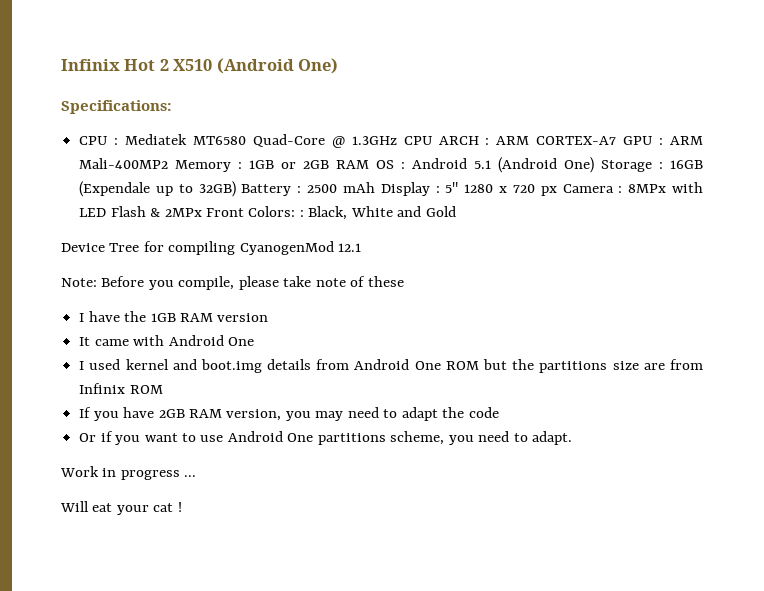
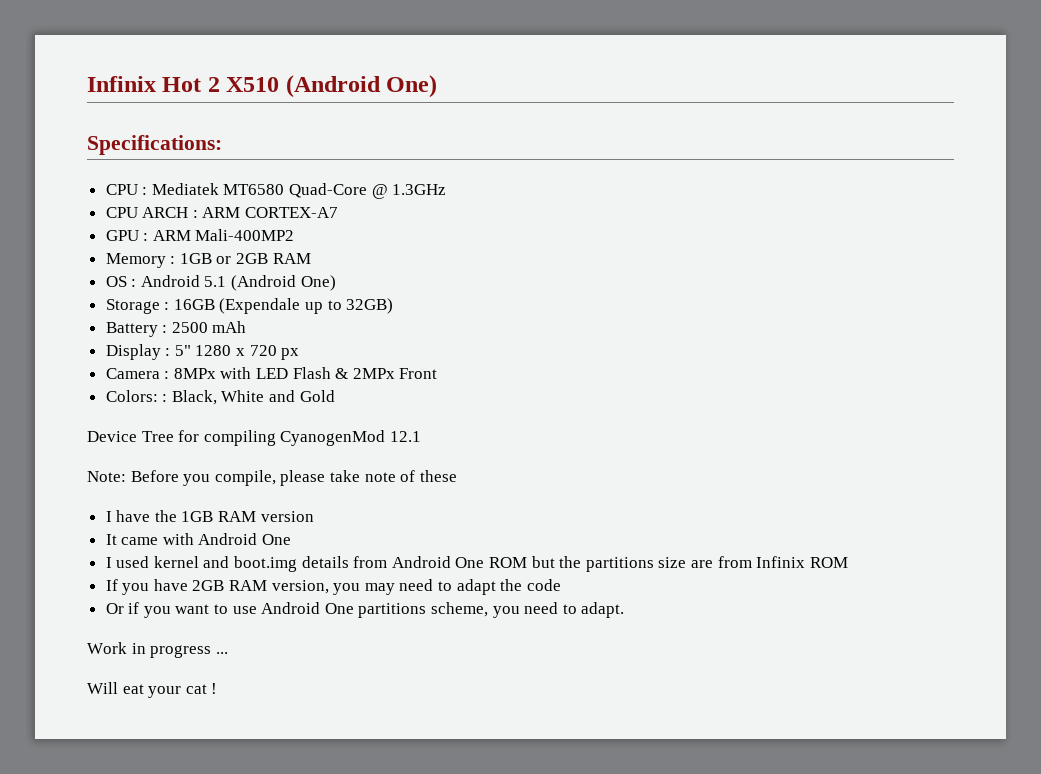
- Mediatek MT6580 Quad-Core @ 1.3GHz CPU ARCH :
+ Mediatek MT6580 Quad-Core @ 1.3GHz
+ CPU ARCH :
- ARM CORTEX-A7 GPU :
+ ARM CORTEX-A7
+ GPU :
- ARM Mali-400MP2 Memory :
+ ARM Mali-400MP2
+ Memory :
- 1GB or 2GB RAM OS :
+ 1GB or 2GB RAM
+ OS :
- Android 5.1 (Android One) Storage :
+ Android 5.1 (Android One)
+ Storage :
- 16GB (Expendale up to 32GB) Battery :
+ 16GB (Expendale up to 32GB)
+ Battery :
- 2500 mAh Display :
+ 2500 mAh
+ Display :
- 5" 1280 x 720 px Camera :
+ 5" 1280 x 720 px
+ Camera :
- 8MPx with LED Flash & 2MPx Front Colors:
+ 8MPx with LED Flash & 2MPx Front
+ Colors:

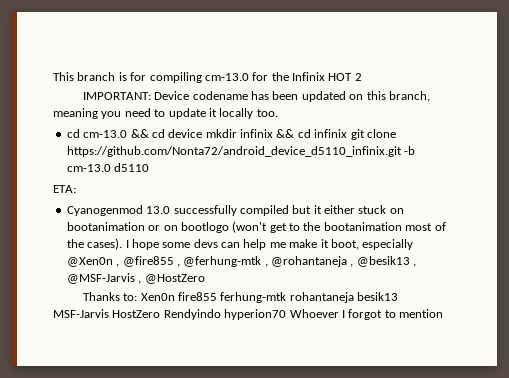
- Infinix Hot 2 X510 (Android One)
- Specifications:
- CPU : Mediatek MT6580 Quad-Core @ 1.3GHz
- CPU ARCH : ARM CORTEX-A7
- GPU : ARM Mali-400MP2
- Memory : 1GB or 2GB RAM
- OS : Android 5.1 (Android One)
- Storage : 16GB (Expendale up to 32GB)
- Battery : 2500 mAh
- Display : 5" 1280 x 720 px
- Camera : 8MPx with LED Flash & 2MPx Front
- Colors: : Black, White and Gold
- Device Tree for compiling CyanogenMod 12.1
- Note: Before you compile, please take note of these
- I have the 1GB RAM version
- It came with Android One
- I used kernel and boot.img details from Android One ROM but the partitions size are from Infinix ROM
- If you have 2GB RAM version, you may need to adapt the code
- Or if you want to use Android One partitions scheme, you need to adapt.
- Work in progress ...
- Will eat your cat !
+ This branch is for compiling cm-13.0 for the Infinix HOT 2
+ IMPORTANT: Device codename has been updated on this branch, meaning you need to update it locally too.
+ cd cm-13.0 && cd device mkdir infinix && cd infinix git clone https://github.com/Nonta72/android_device_d5110_infinix.git -b cm-13.0 d5110
+ ETA:
+ Cyanogenmod 13.0 successfully compiled but it either stuck on bootanimation or on bootlogo (won't get to the bootanimation most of the cases). I hope some devs can help me make it boot, especially @Xen0n , @fire855 , @ferhung-mtk , @rohantaneja , @besik13 , @MSF-Jarvis , @HostZero
+ Thanks to: Xen0n fire855 ferhung-mtk rohantaneja besik13 MSF-Jarvis HostZero Rendyindo hyperion70 Whoever I forgot to mention

